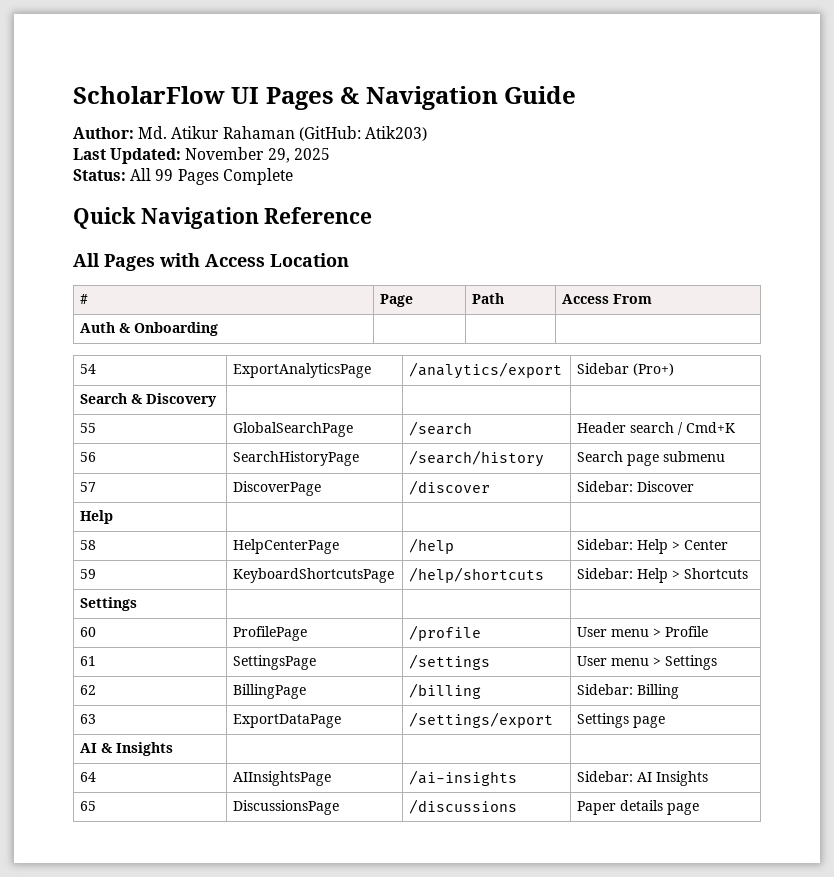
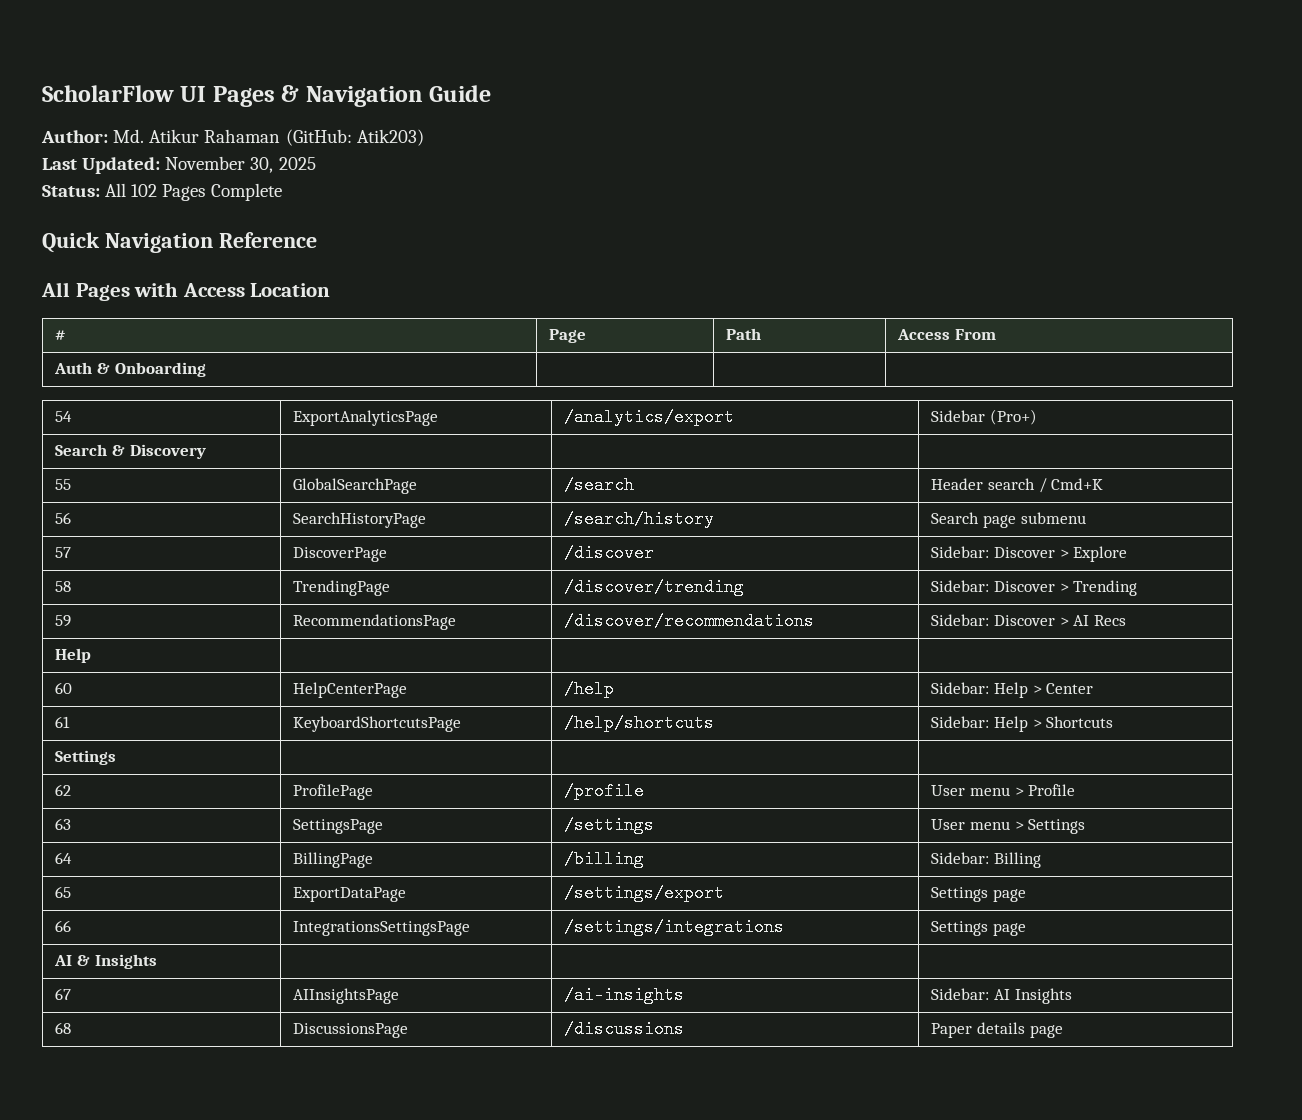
- Last Updated: November 29, 2025
+ Last Updated: November 30, 2025
- Status: All 99 Pages Complete
+ Status: All 102 Pages Complete
- 57 | DiscoverPage | /discover | Sidebar: Discover
+ 57 | DiscoverPage | /discover | Sidebar: Discover > Explore
+ 58 | TrendingPage | /discover/trending | Sidebar: Discover > Trending
+ 59 | RecommendationsPage | /discover/recommendations | Sidebar: Discover > AI Recs
- 58 | HelpCenterPage | /help | Sidebar: Help > Center
+ 60 | HelpCenterPage | /help | Sidebar: Help > Center
- 59 | KeyboardShortcutsPage | /help/shortcuts | Sidebar: Help > Shortcuts
+ 61 | KeyboardShortcutsPage | /help/shortcuts | Sidebar: Help > Shortcuts
- 60 | ProfilePage | /profile | User menu > Profile
+ 62 | ProfilePage | /profile | User menu > Profile
- 61 | SettingsPage | /settings | User menu > Settings
+ 63 | SettingsPage | /settings | User menu > Settings
- 62 | BillingPage | /billing | Sidebar: Billing
+ 64 | BillingPage | /billing | Sidebar: Billing
- 63 | ExportDataPage | /settings/export | Settings page
+ 65 | ExportDataPage | /settings/export | Settings page
+ 66 | IntegrationsSettingsPage | /settings/integrations | Settings page
- 64 | AIInsightsPage | /ai-insights | Sidebar: AI Insights
+ 67 | AIInsightsPage | /ai-insights | Sidebar: AI Insights
- 65 | DiscussionsPage | /discussions | Paper details page
+ 68 | DiscussionsPage | /discussions | Paper details page

